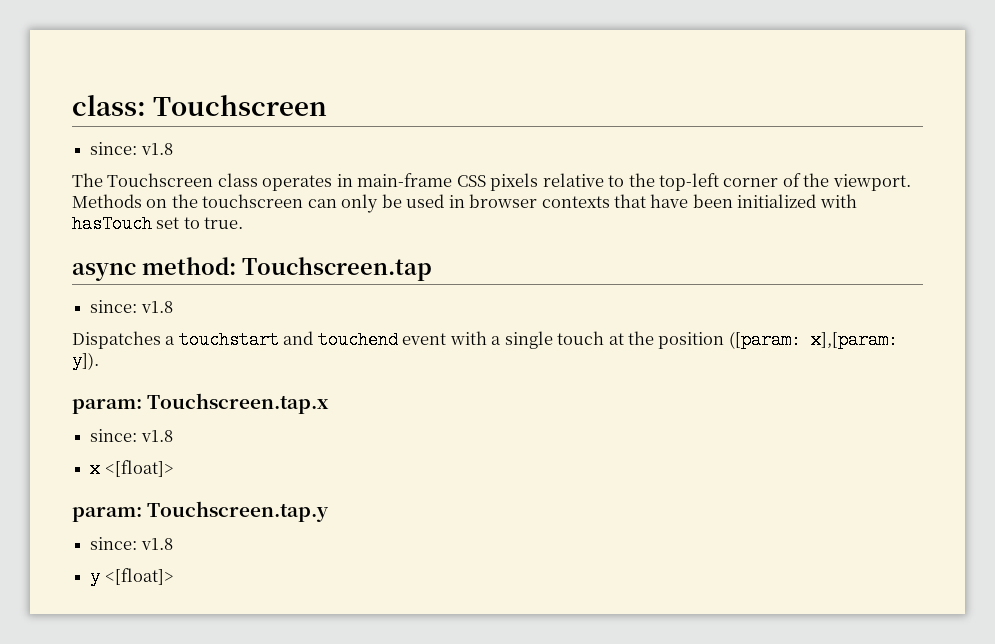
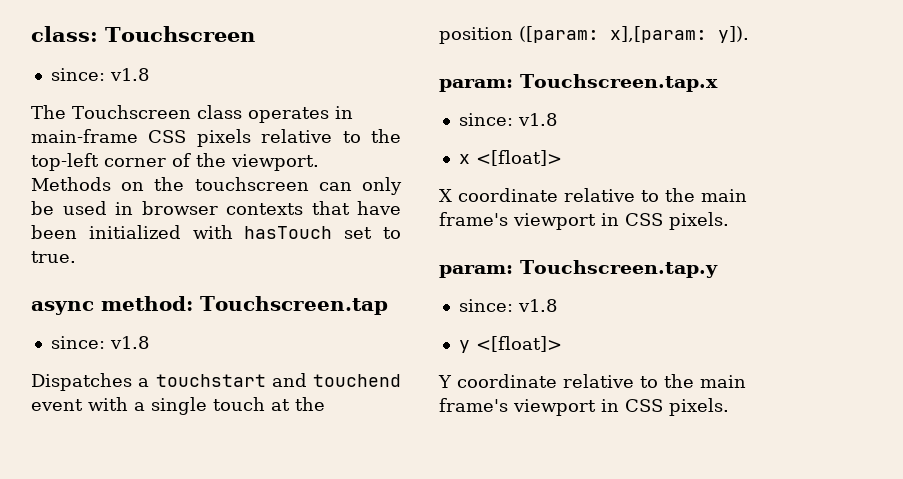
+ X coordinate relative to the main frame's viewport in CSS pixels.
+ Y coordinate relative to the main frame's viewport in CSS pixels.

